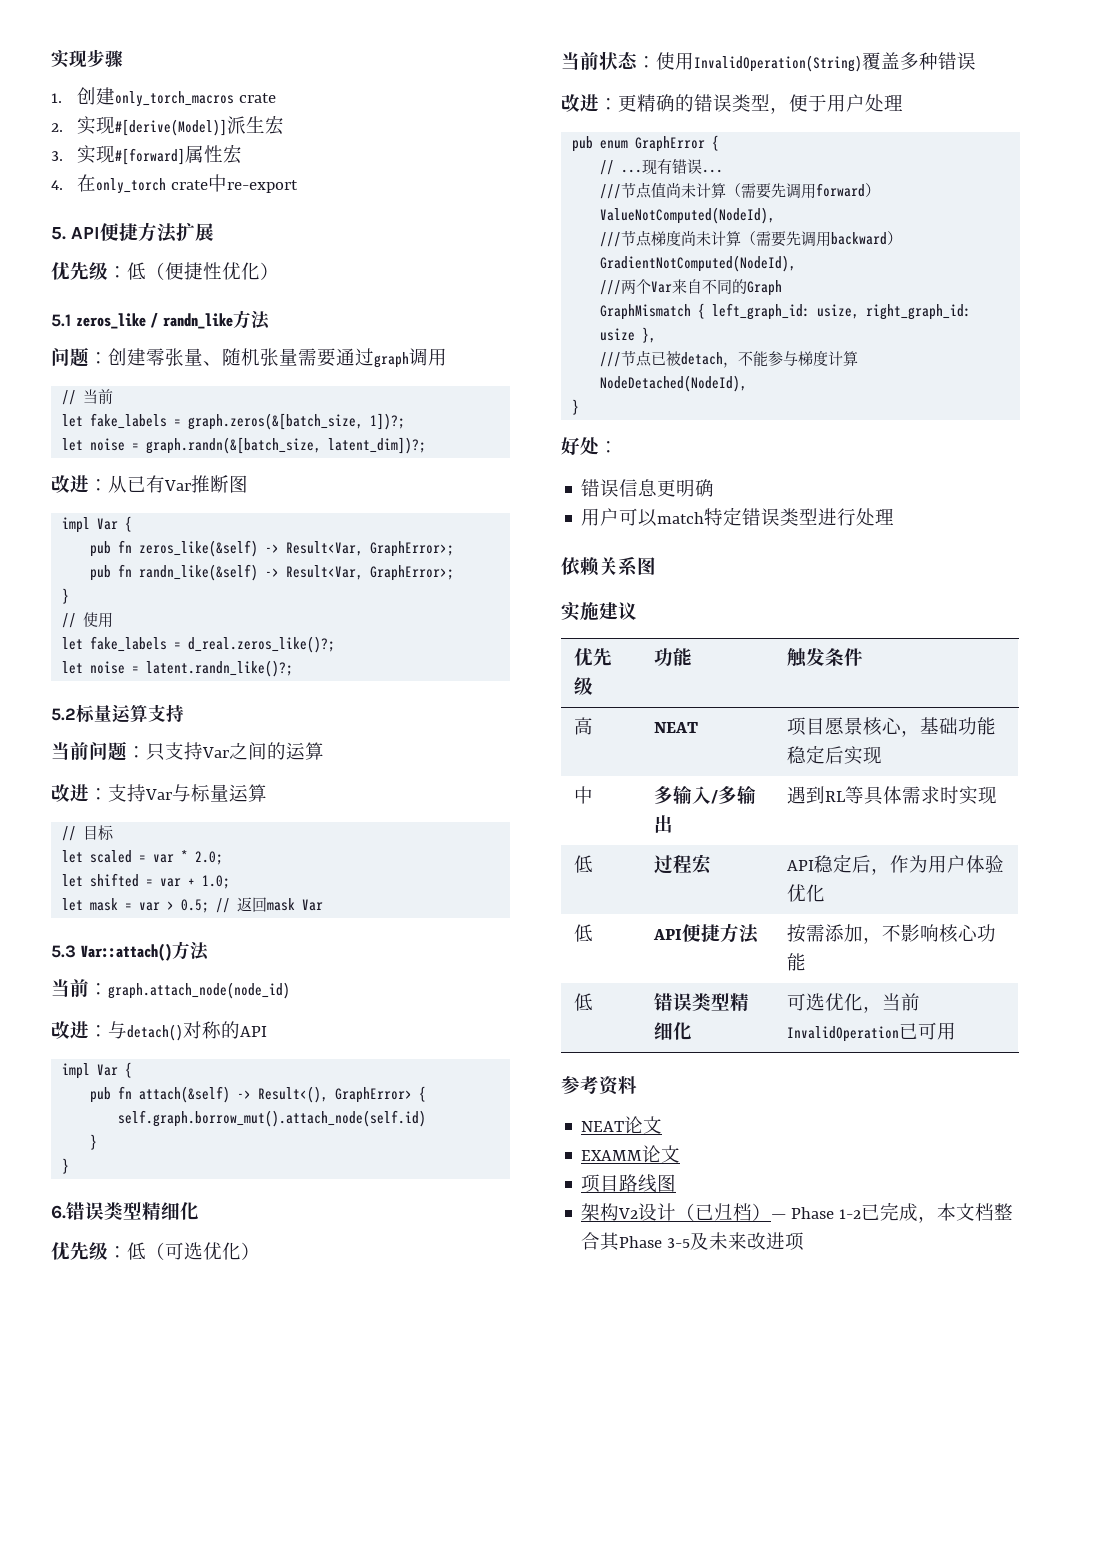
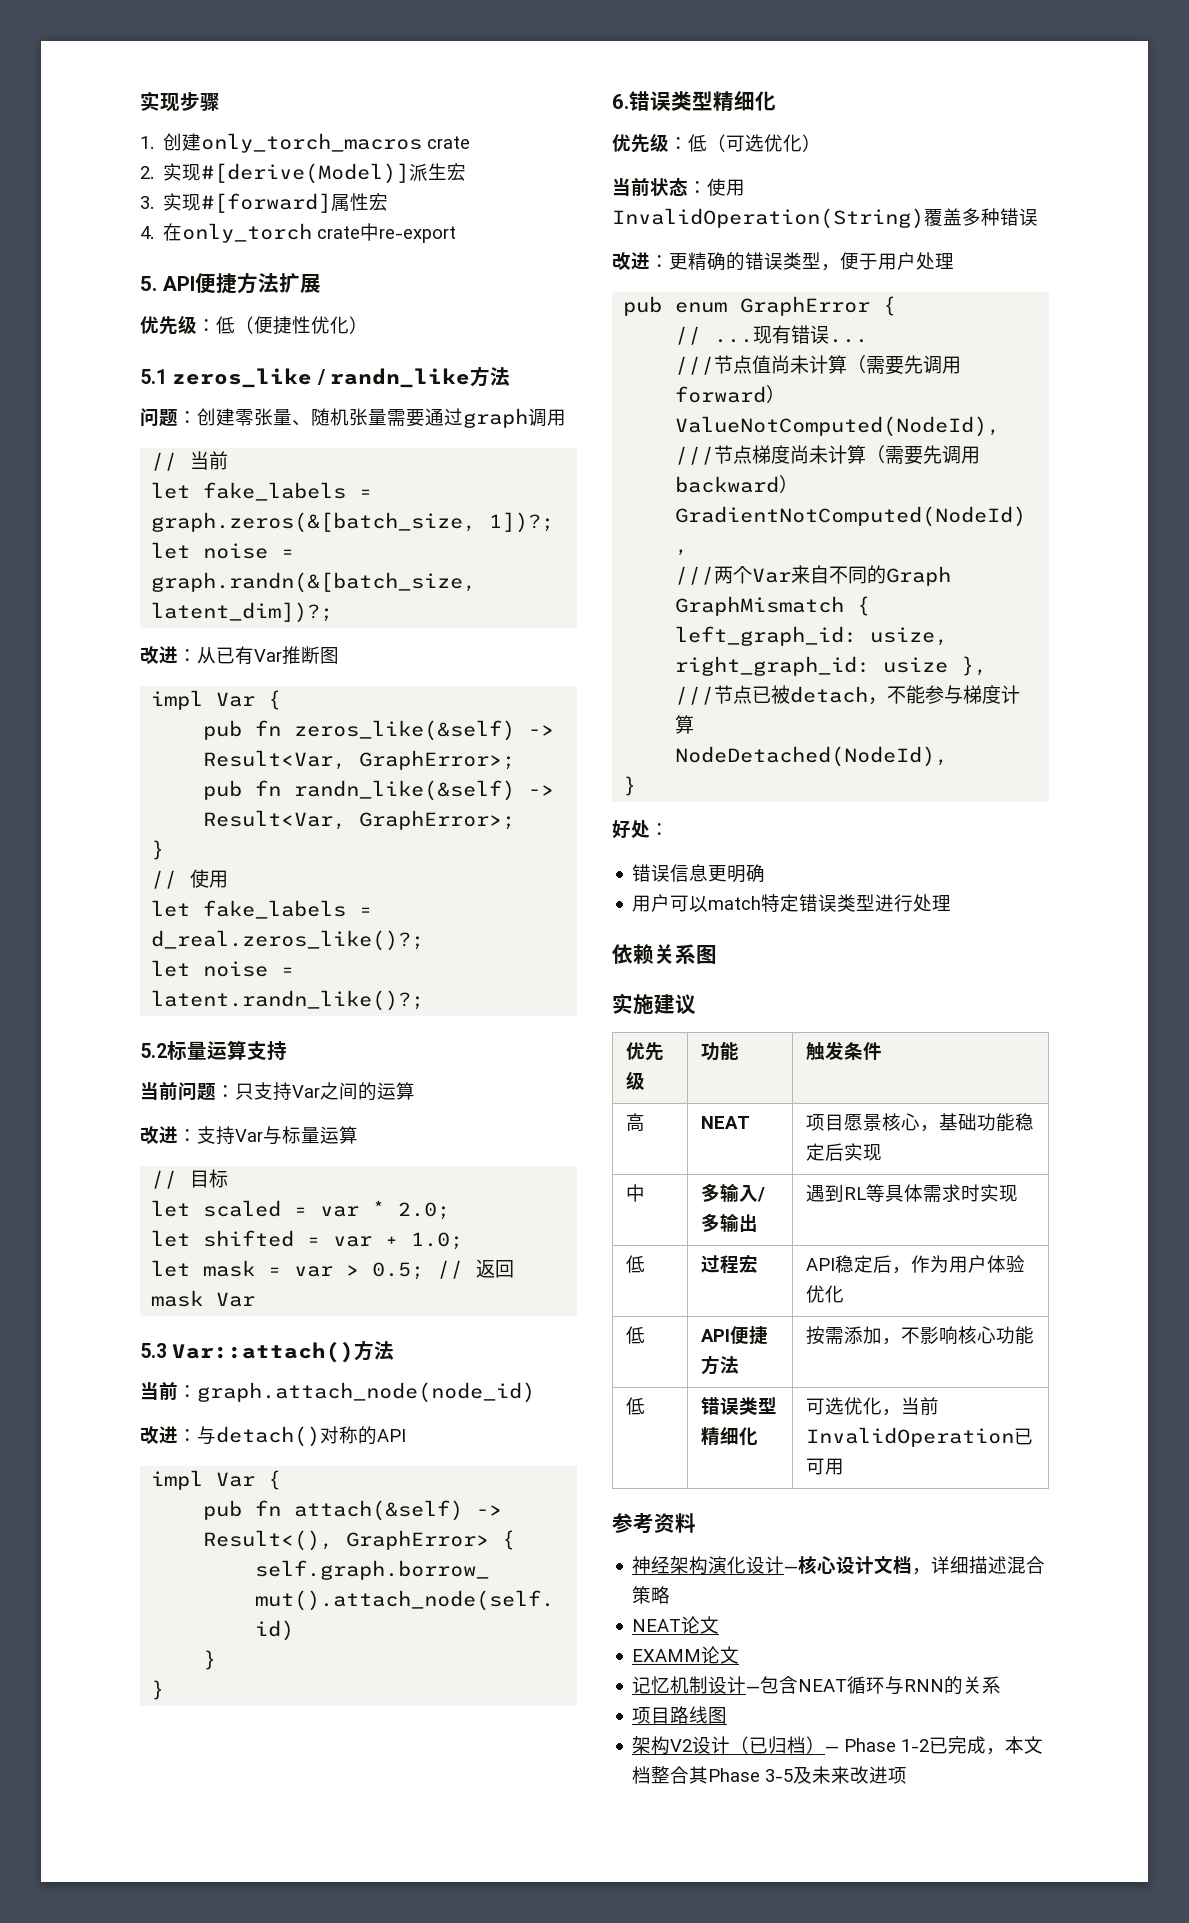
+ 神经架构演化设计—核心设计文档，详细描述混合策略
  NEAT论文
  EXAMM论文
+ 记忆机制设计—包含NEAT循环与RNN的关系

